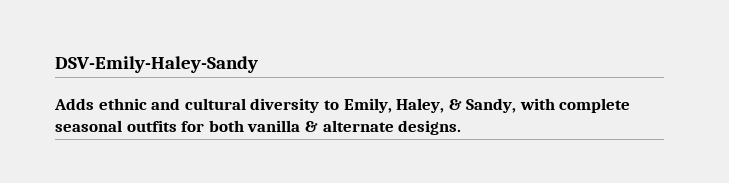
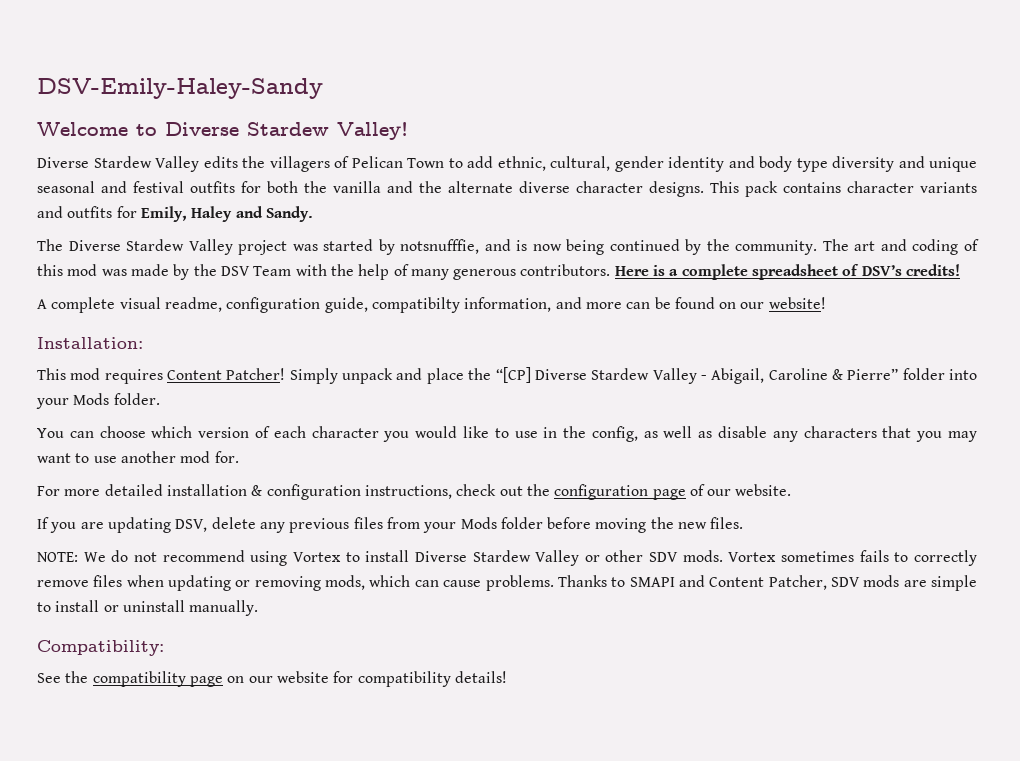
- Adds ethnic and cultural diversity to Emily, Haley, & Sandy, with complete seasonal outfits for both vanilla & alternate designs.
+ Welcome to Diverse Stardew Valley!
+ Diverse Stardew Valley edits the villagers of Pelican Town to add ethnic, cultural, gender identity and body type diversity and unique seasonal and festival outfits for both the vanilla and the alternate diverse character designs. This pack contains character variants and outfits for Emily, Haley and Sandy.
+ The Diverse Stardew Valley project was started by notsnufffie, and is now being continued by the community. The art and coding of this mod was made by the DSV Team with the help of many generous contributors. Here is a complete spreadsheet of DSV’s credits!
+ A complete visual readme, configuration guide, compatibilty information, and more can be found on our website!
+ Installation:
+ This mod requires Content Patcher! Simply unpack and place the “[CP] Diverse Stardew Valley - Abigail, Caroline & Pierre” folder into your Mods folder.
+ You can choose which version of each character you would like to use in the config, as well as disable any characters that you may want to use another mod for.
+ For more detailed installation & configuration instructions, check out the configuration page of our website.
+ If you are updating DSV, delete any previous files from your Mods folder before moving the new files.
+ NOTE: We do not recommend using Vortex to install Diverse Stardew Valley or other SDV mods. Vortex sometimes fails to correctly remove files when updating or removing mods, which can cause problems. Thanks to SMAPI and Content Patcher, SDV mods are simple to install or uninstall manually.
+ Compatibility:
+ See the compatibility page on our website for compatibility details!

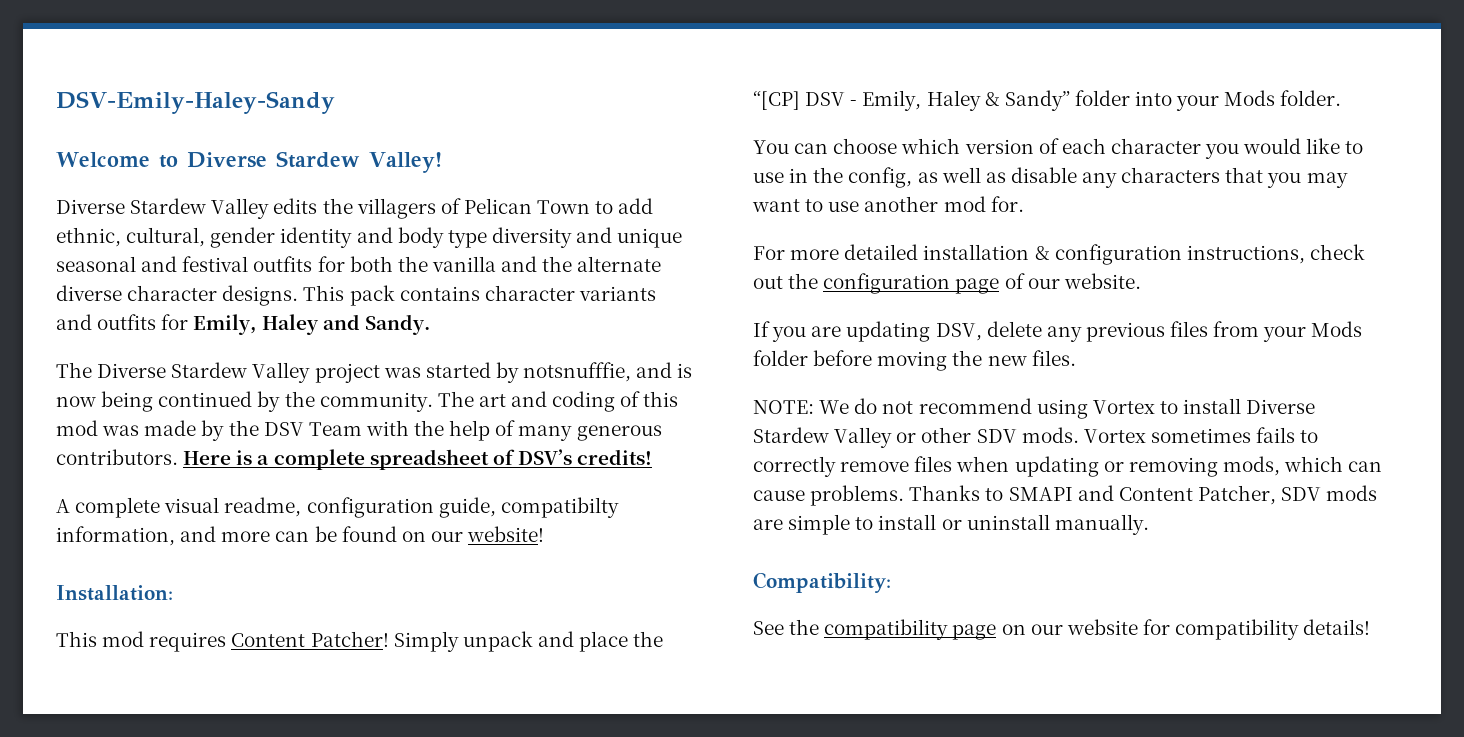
- Simply unpack and place the “[CP] Diverse Stardew Valley - Abigail, Caroline & Pierre” folder into your Mods folder.
+ Simply unpack and place the “[CP] DSV - Emily, Haley & Sandy” folder into your Mods folder.

